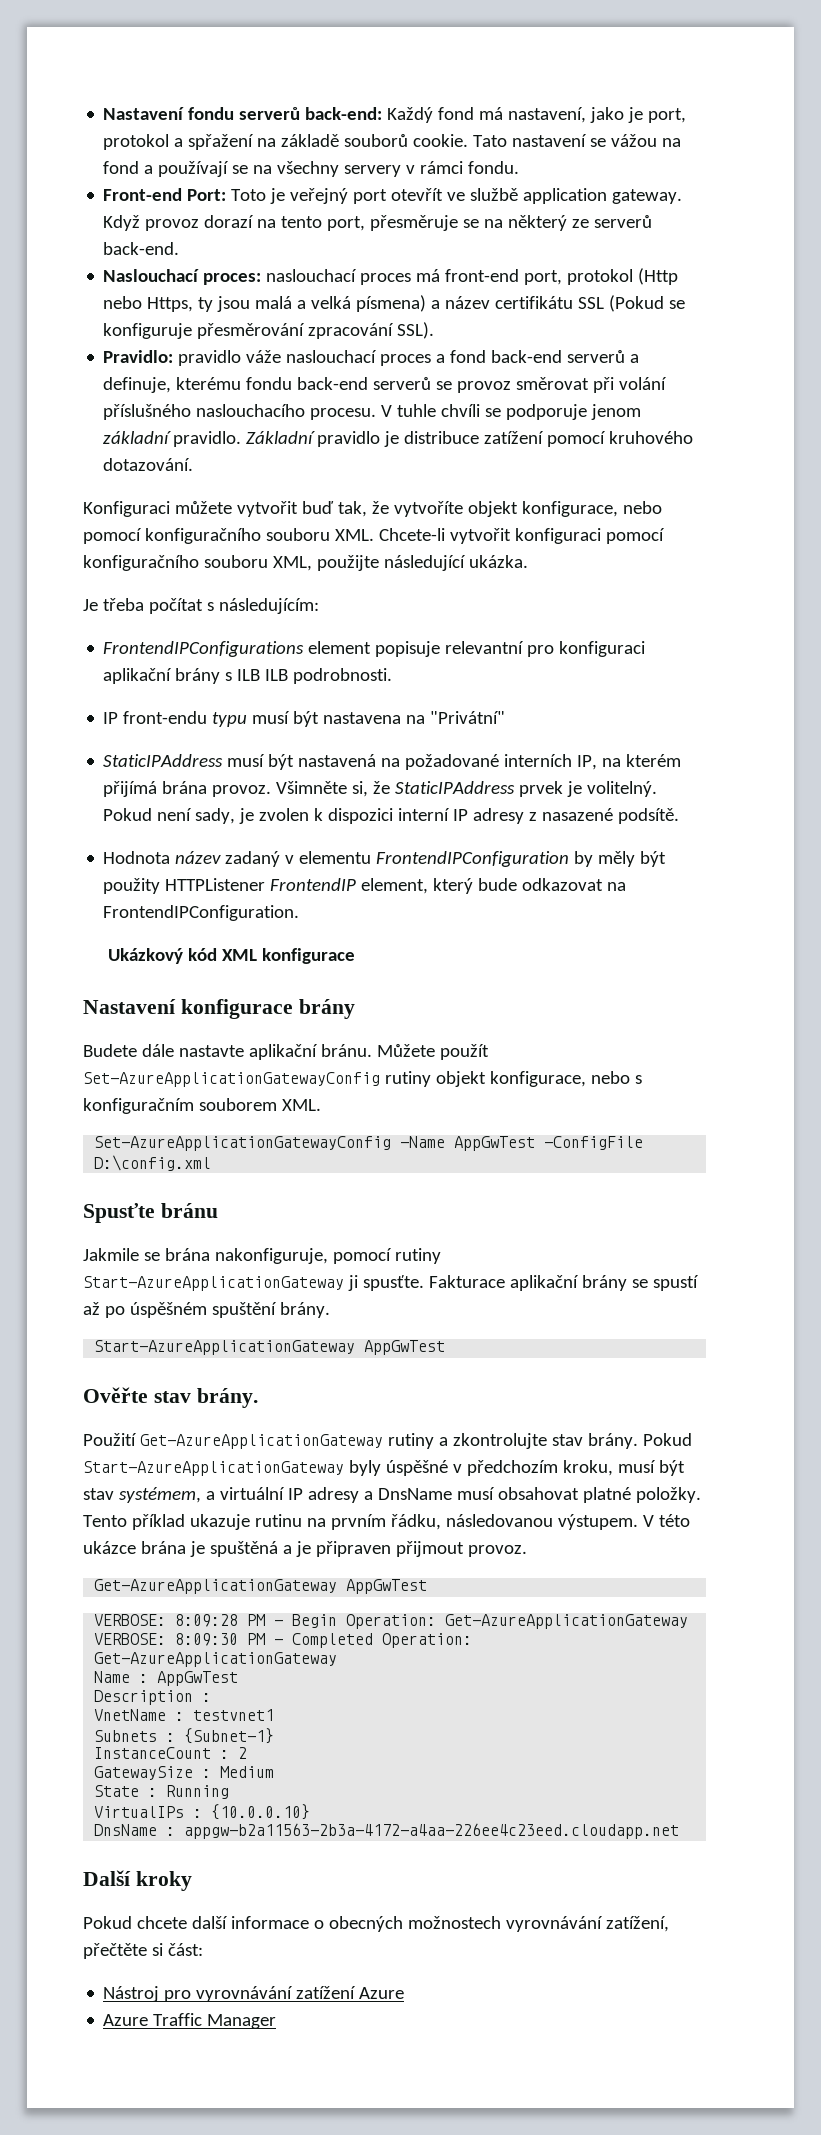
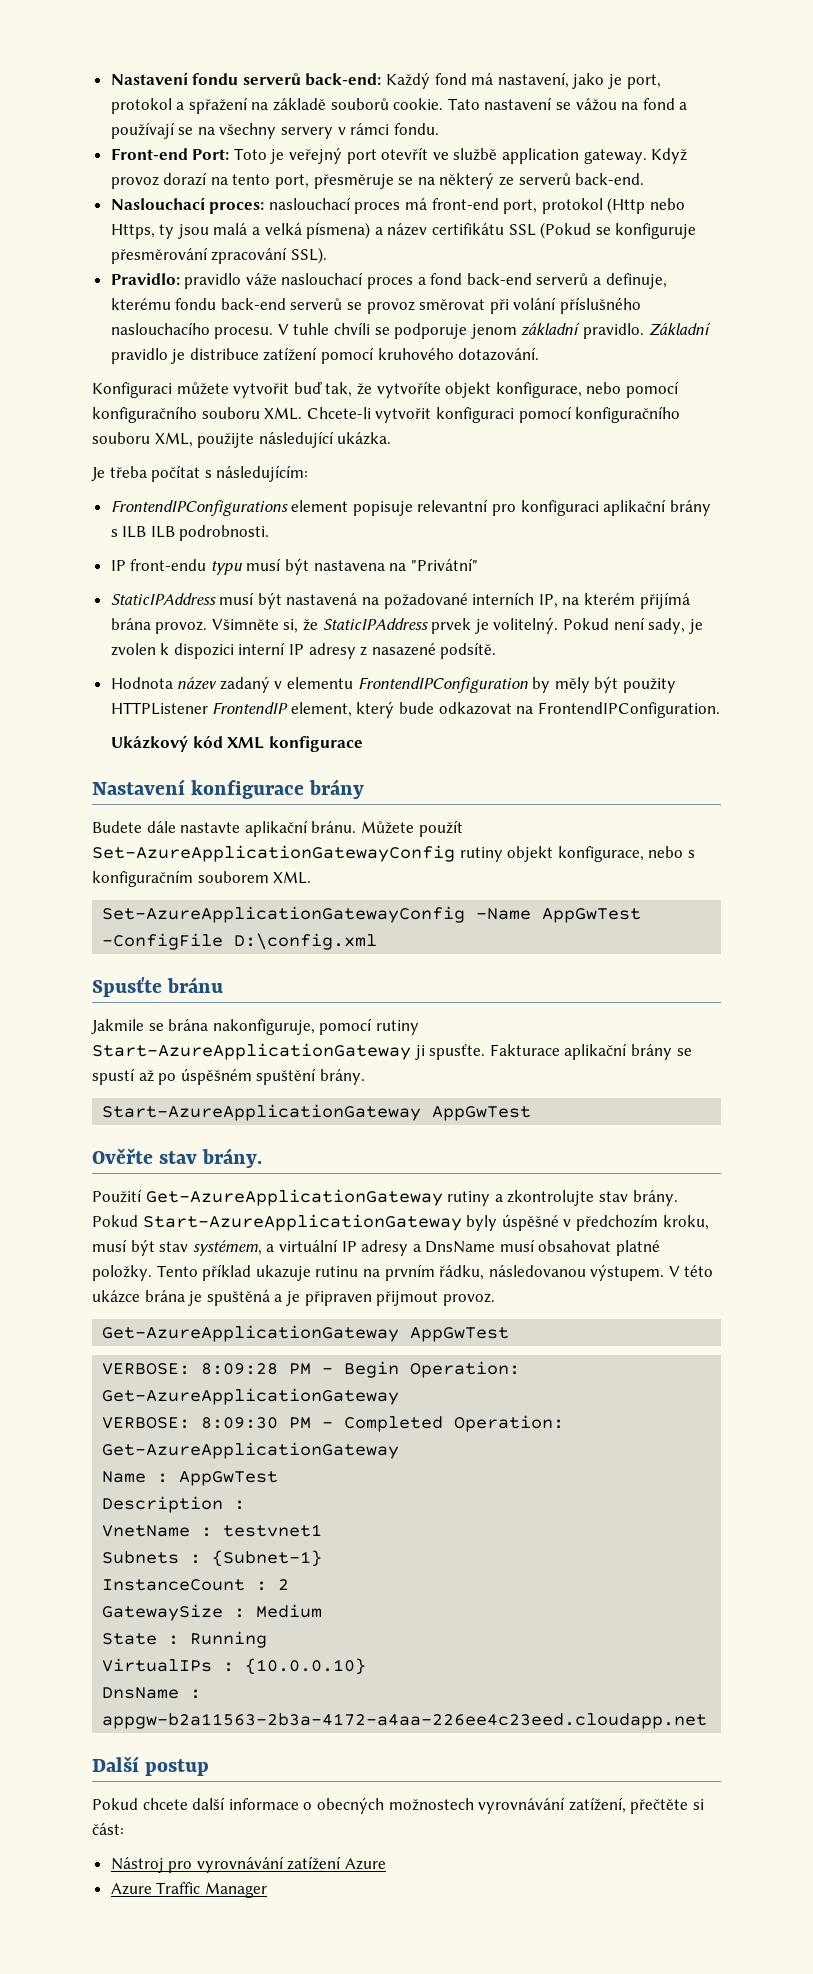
- Další kroky
+ Další postup

